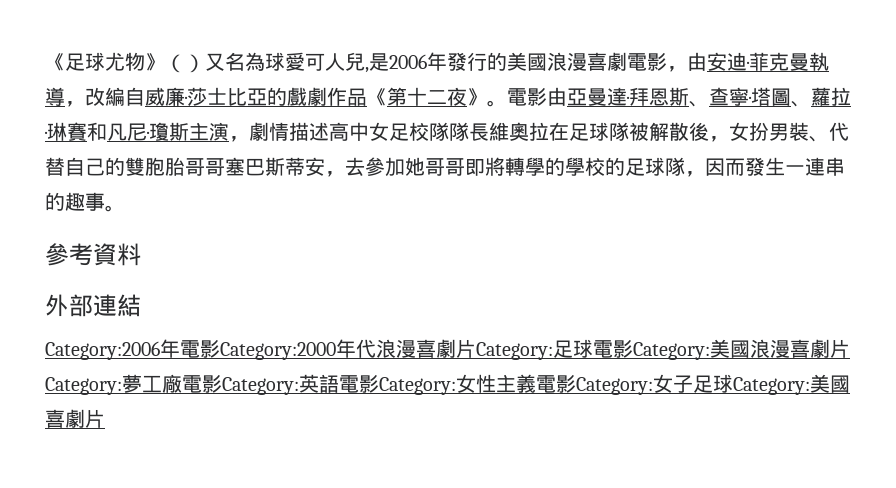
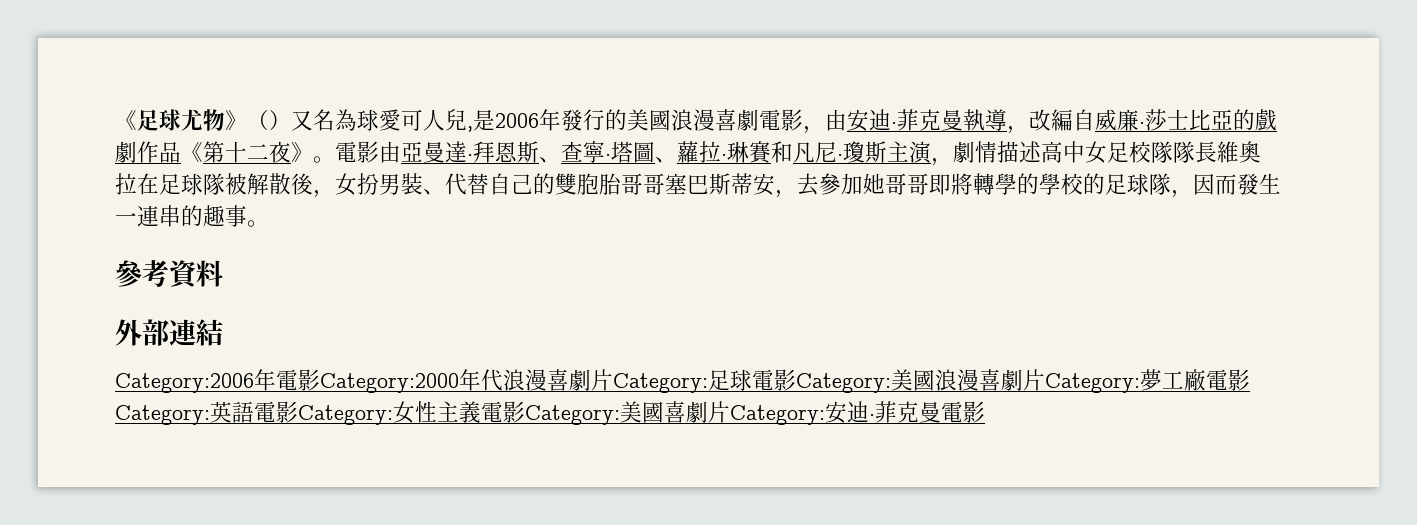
- Category:2006年電影Category:2000年代浪漫喜劇片Category:足球電影Category:美國浪漫喜劇片Category:夢工廠電影Category:英語電影Category:女性主義電影Category:女子足球Category:美國喜劇片
+ Category:2006年電影Category:2000年代浪漫喜劇片Category:足球電影Category:美國浪漫喜劇片Category:夢工廠電影Category:英語電影Category:女性主義電影Category:美國喜劇片Category:安迪·菲克曼電影

